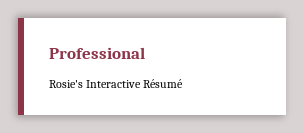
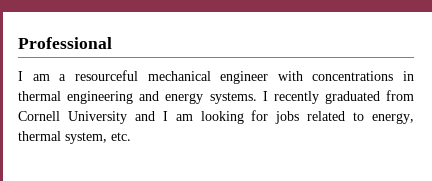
- Rosie's Interactive Résumé
+ I am a resourceful mechanical engineer with concentrations in thermal engineering and energy systems. I recently graduated from Cornell University and I am looking for jobs related to energy, thermal system, etc.

